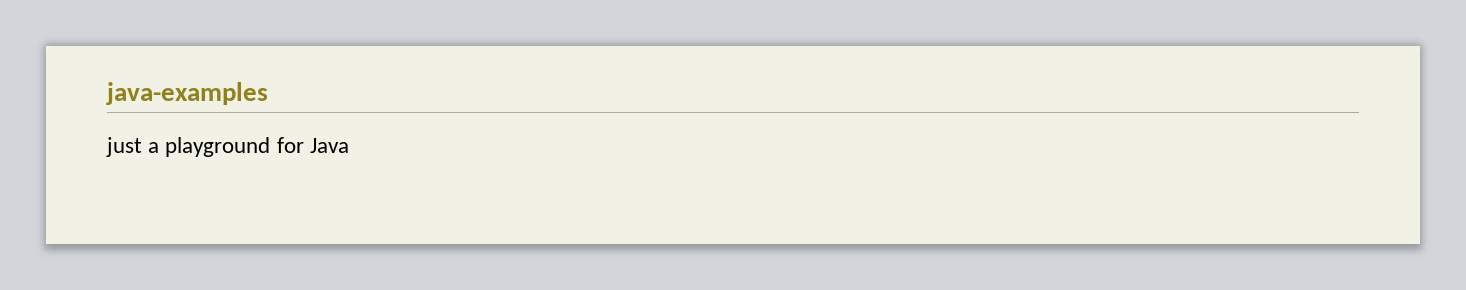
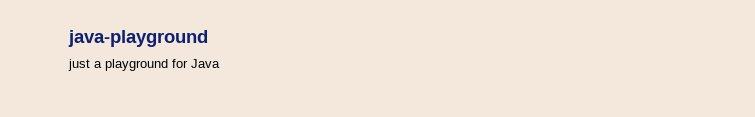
- java-examples
+ java-playground

